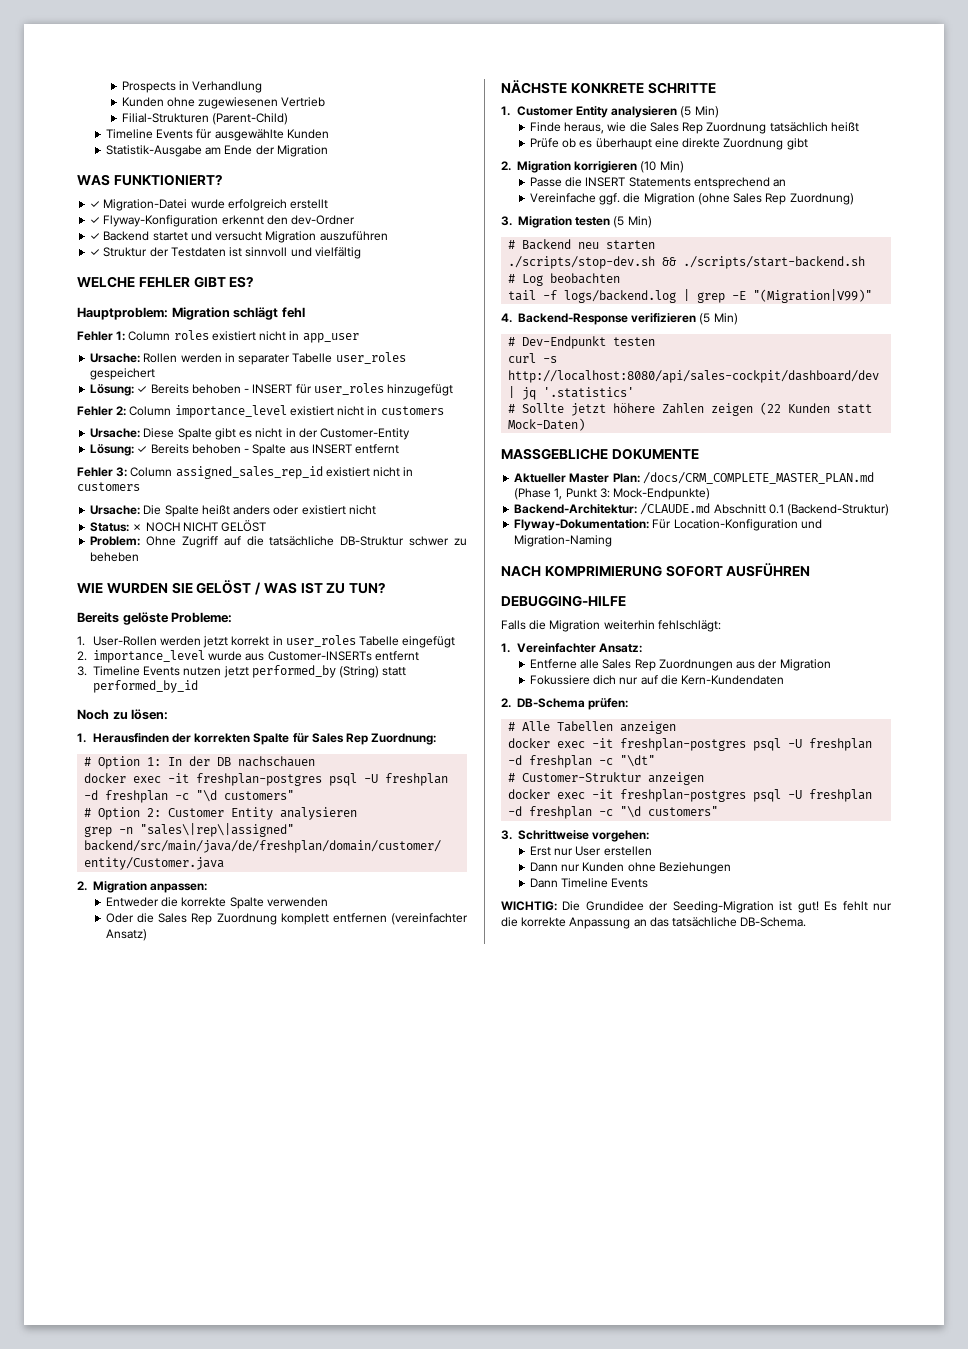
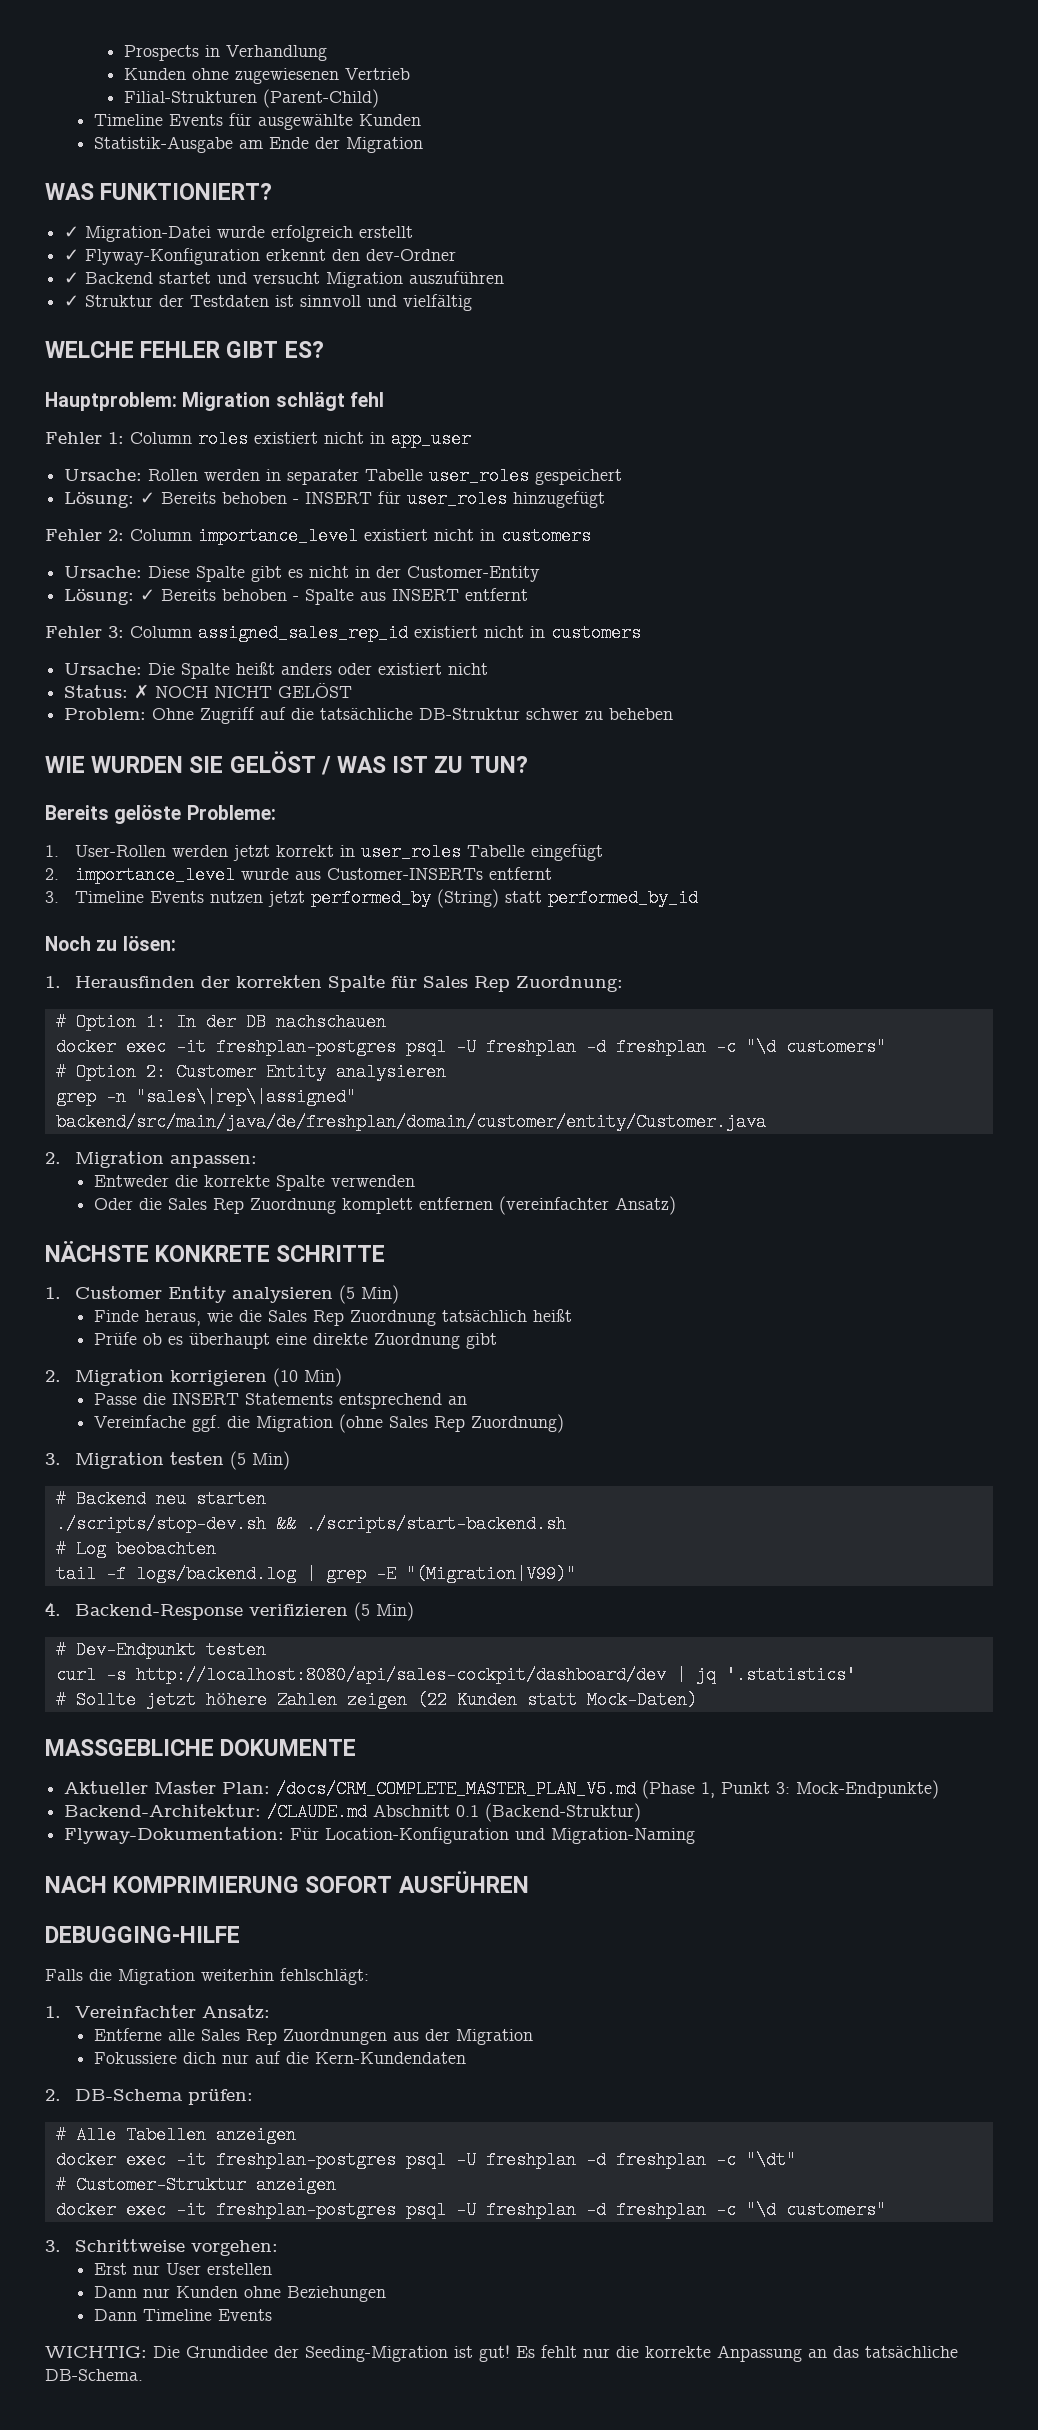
- Aktueller Master Plan: /docs/CRM_COMPLETE_MASTER_PLAN.md (Phase 1, Punkt 3: Mock-Endpunkte)
+ Aktueller Master Plan: /docs/CRM_COMPLETE_MASTER_PLAN_V5.md (Phase 1, Punkt 3: Mock-Endpunkte)

